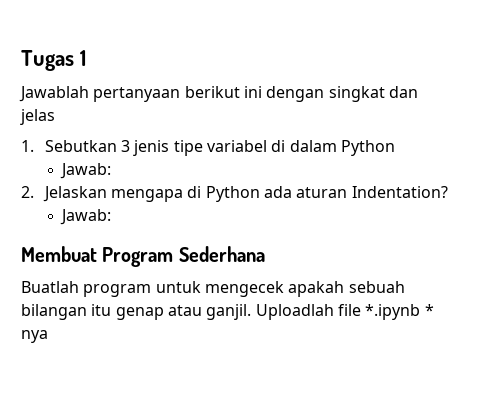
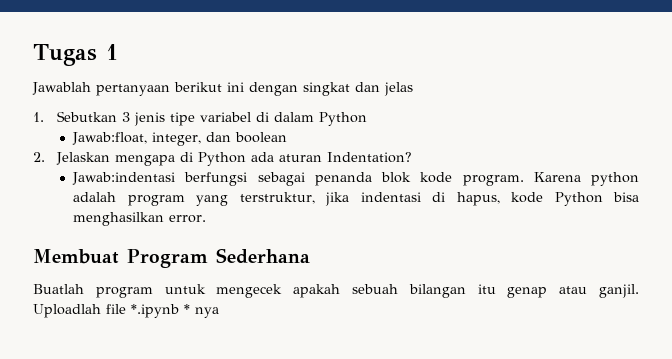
  1. Sebutkan 3 jenis tipe variabel di dalam Python
- Jawab:
+ Jawab:float, integer, dan boolean
  2. Jelaskan mengapa di Python ada aturan Indentation?
- Jawab:
+ Jawab:indentasi berfungsi sebagai penanda blok kode program. Karena python adalah program yang terstruktur, jika indentasi di hapus, kode Python bisa menghasilkan error.

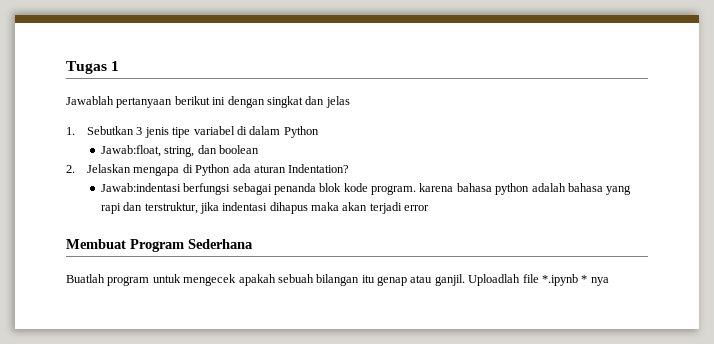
- Jawab:float, integer, dan boolean
+ Jawab:float, string, dan boolean
- Jawab:indentasi berfungsi sebagai penanda blok kode program. Karena python adalah program yang terstruktur, jika indentasi di hapus, kode Python bisa menghasilkan error.
+ Jawab:indentasi berfungsi sebagai penanda blok kode program. karena bahasa python adalah bahasa yang rapi dan terstruktur, jika indentasi dihapus maka akan terjadi error

